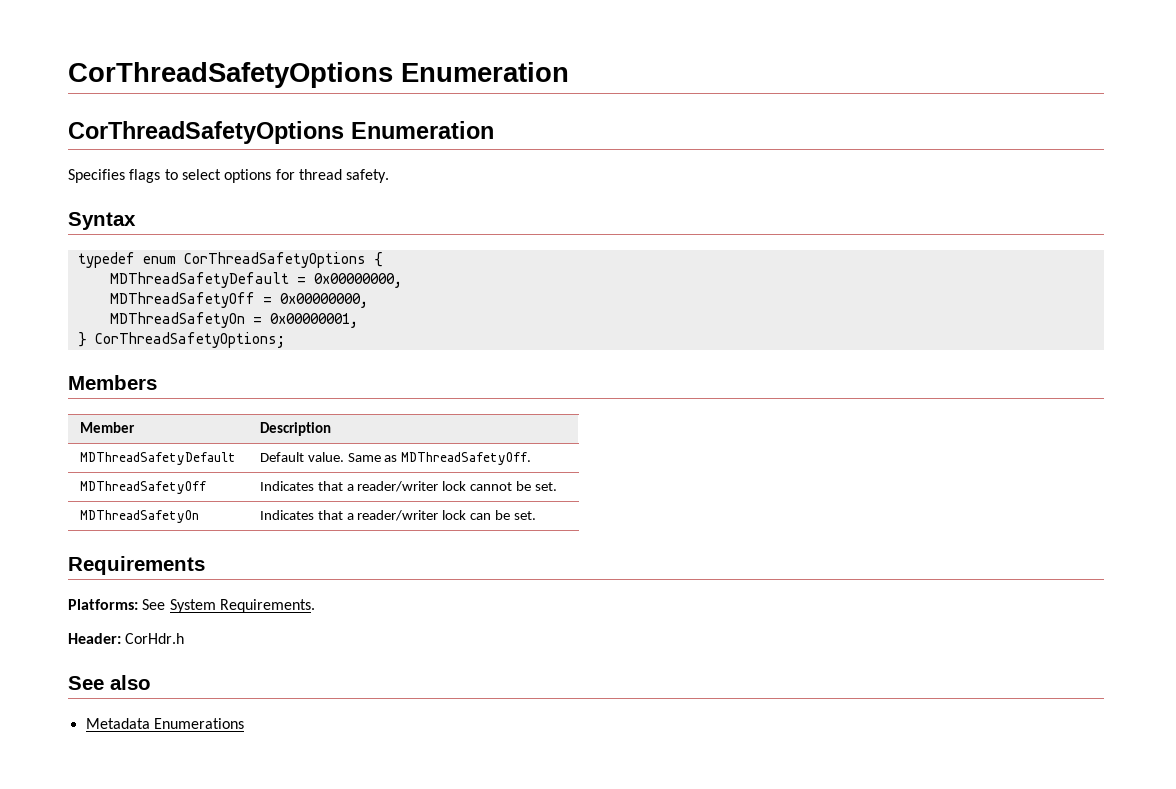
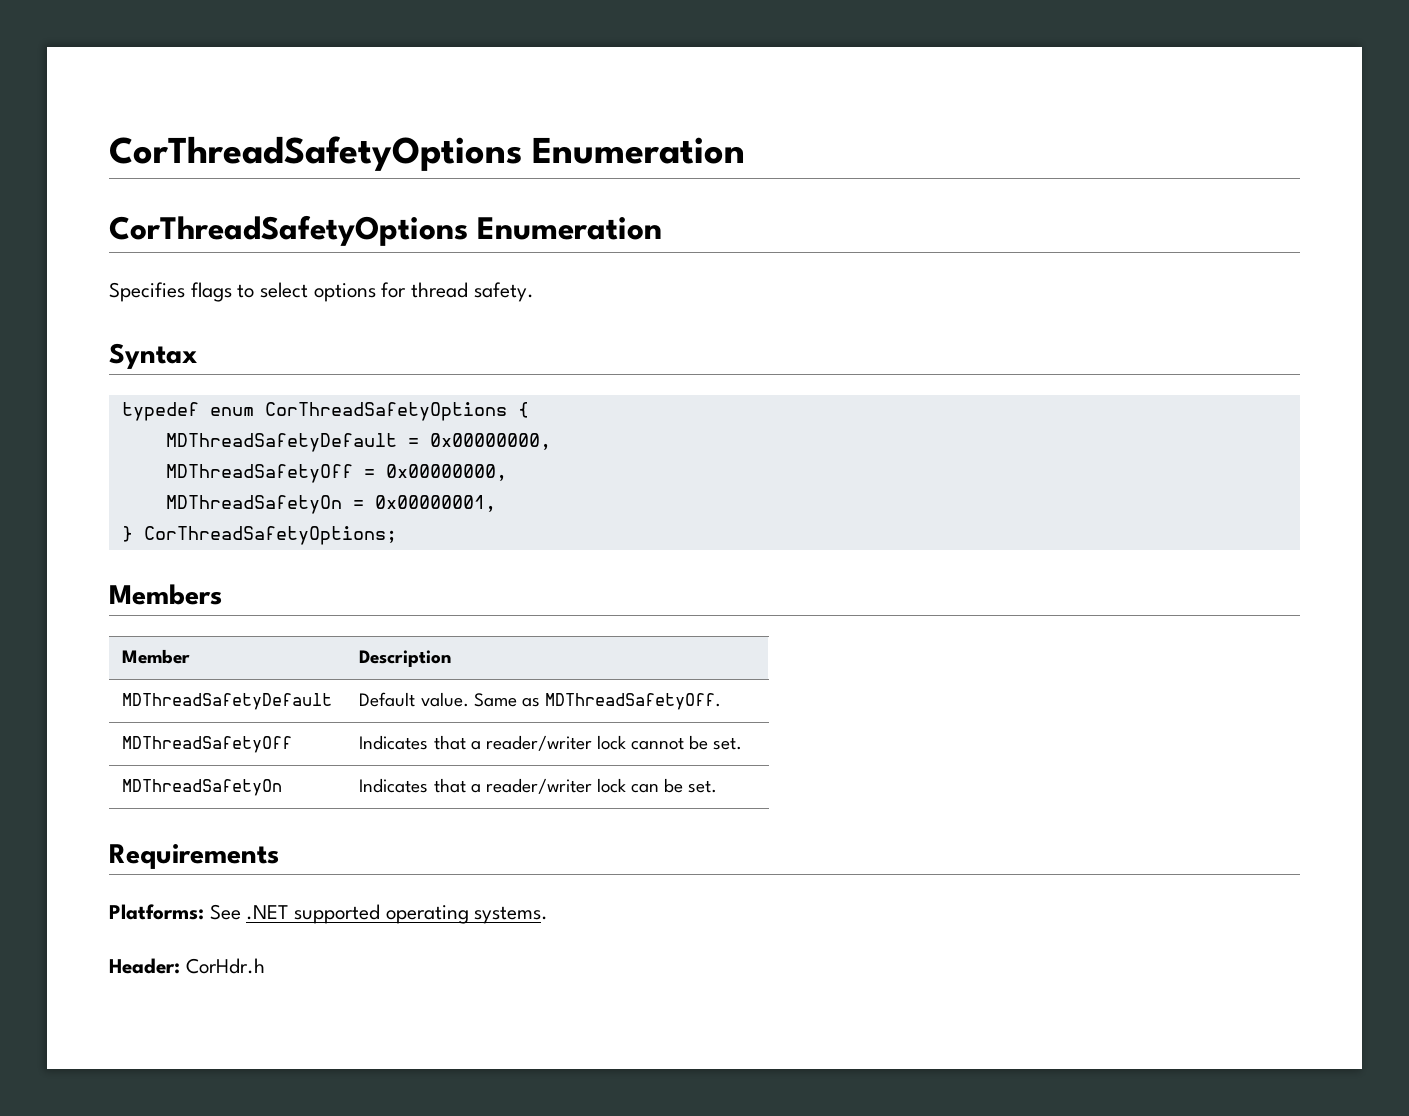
- Platforms: See System Requirements.
+ Platforms: See .NET supported operating systems.
  Header: CorHdr.h
- See also
- Metadata Enumerations

